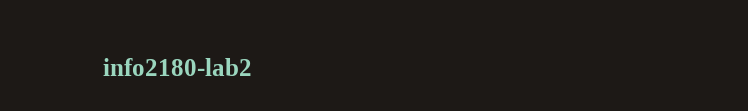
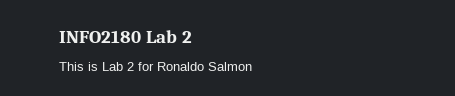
- info2180-lab2
+ INFO2180 Lab 2
+ This is Lab 2 for Ronaldo Salmon

